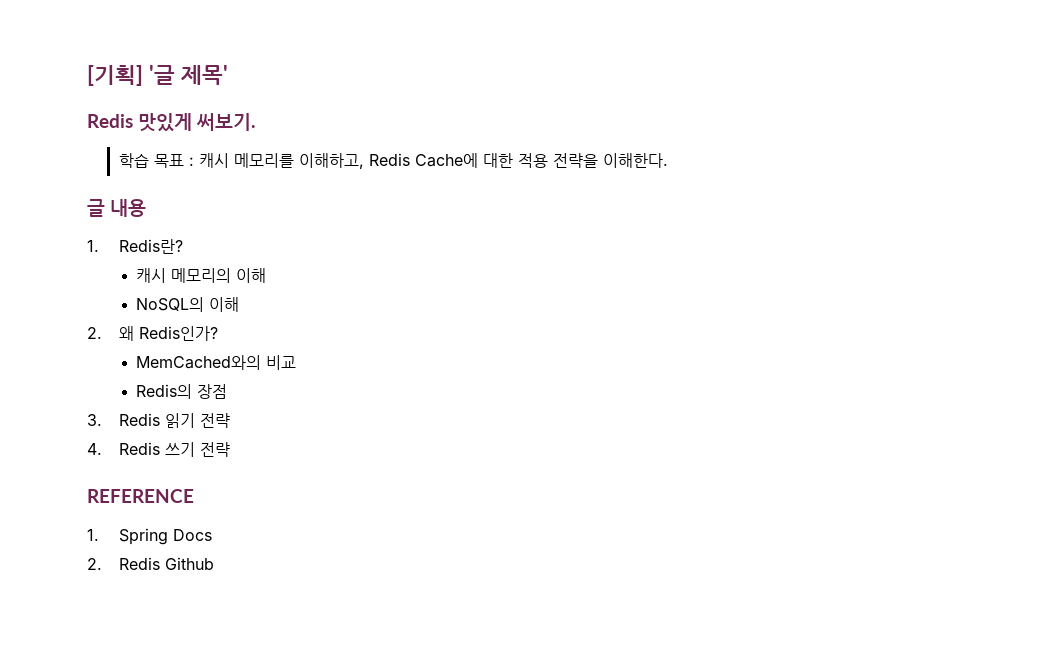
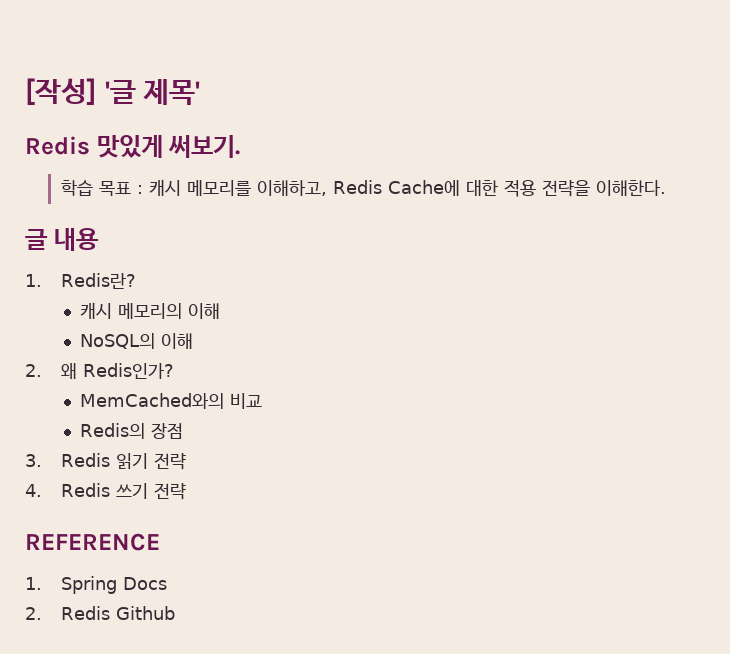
- [기획] '글 제목'
+ [작성] '글 제목'

